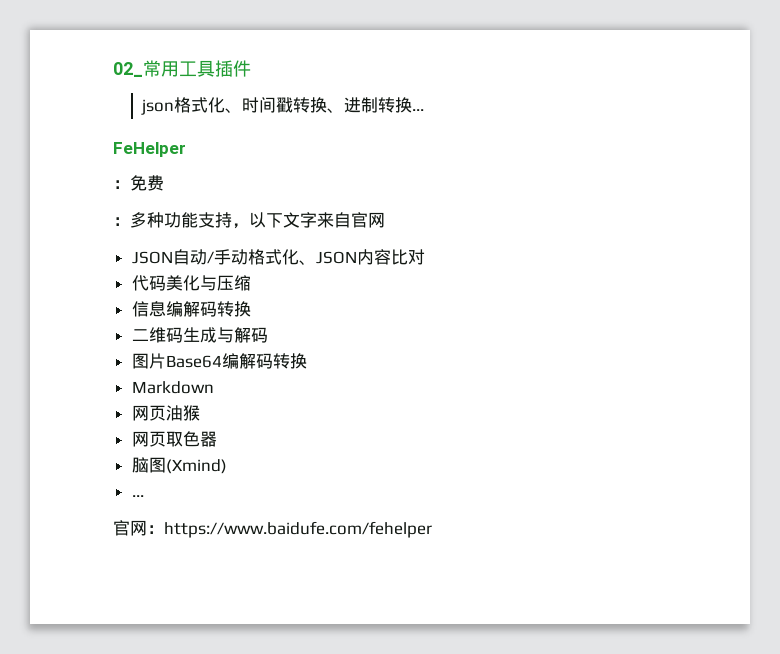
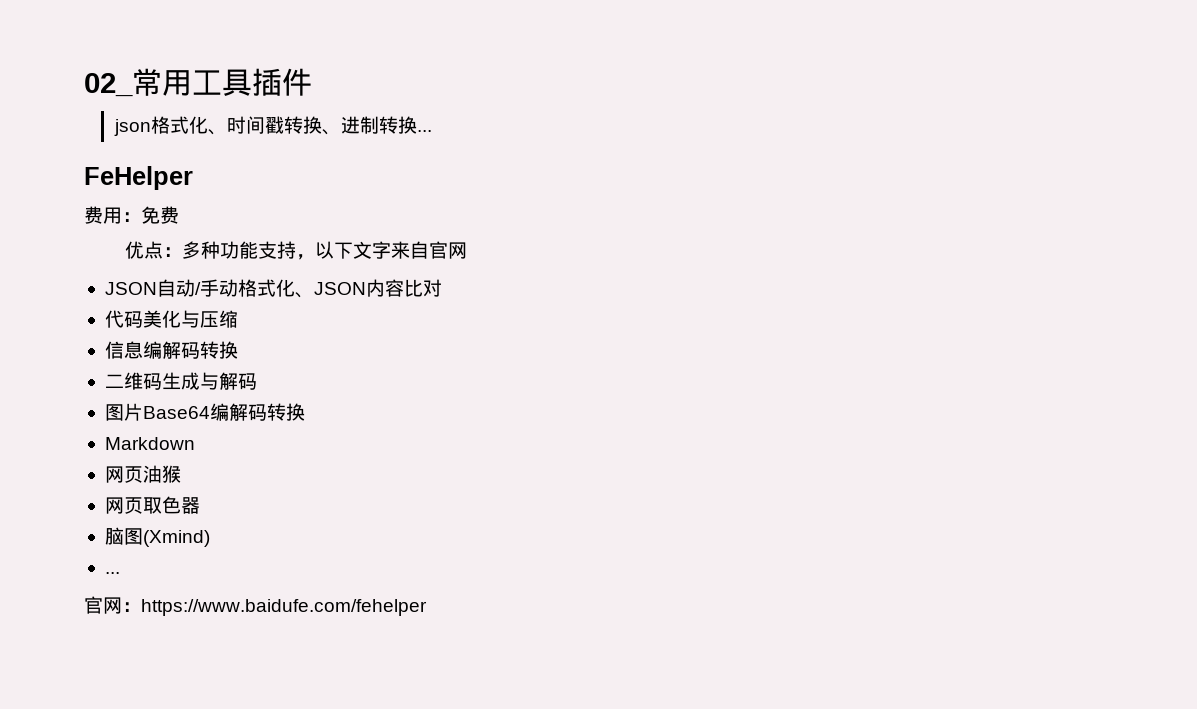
- ：免费
+ 费用：免费
- ：多种功能支持，以下文字来自官网
+ 优点：多种功能支持，以下文字来自官网

